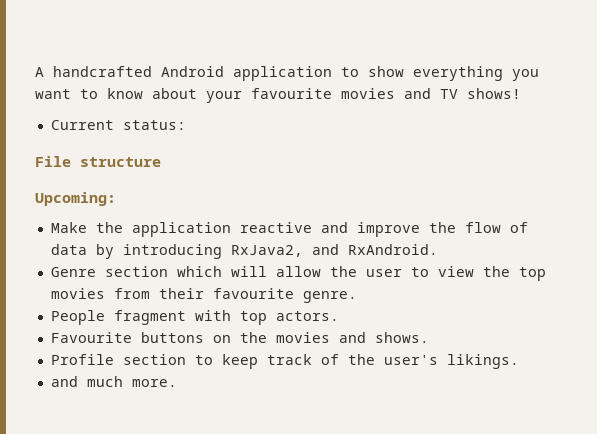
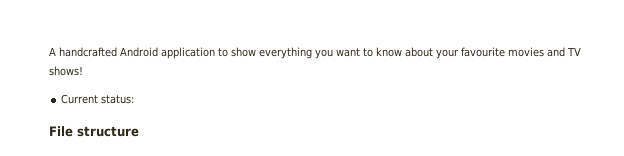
- Upcoming:
- Make the application reactive and improve the flow of data by introducing RxJava2, and RxAndroid.
- Genre section which will allow the user to view the top movies from their favourite genre.
- People fragment with top actors.
- Favourite buttons on the movies and shows.
- Profile section to keep track of the user's likings.
- and much more.

